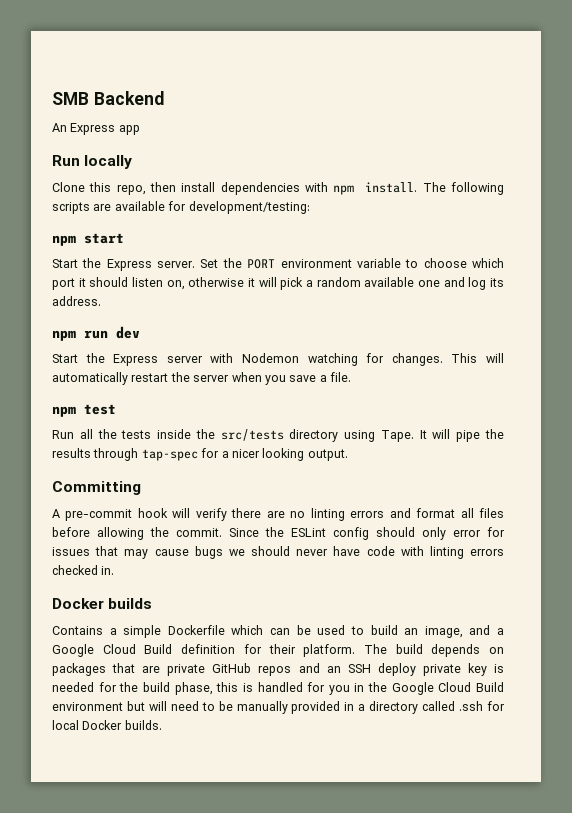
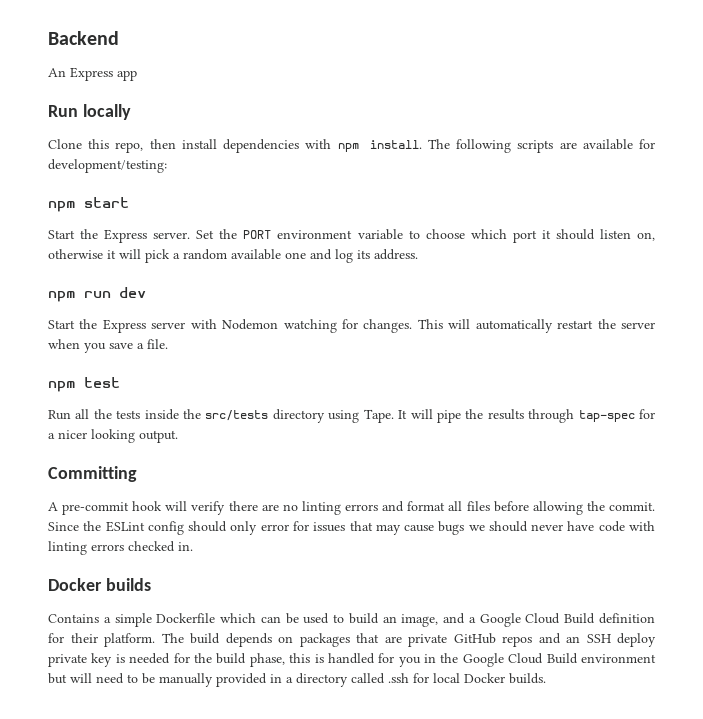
- SMB Backend
+ Backend

